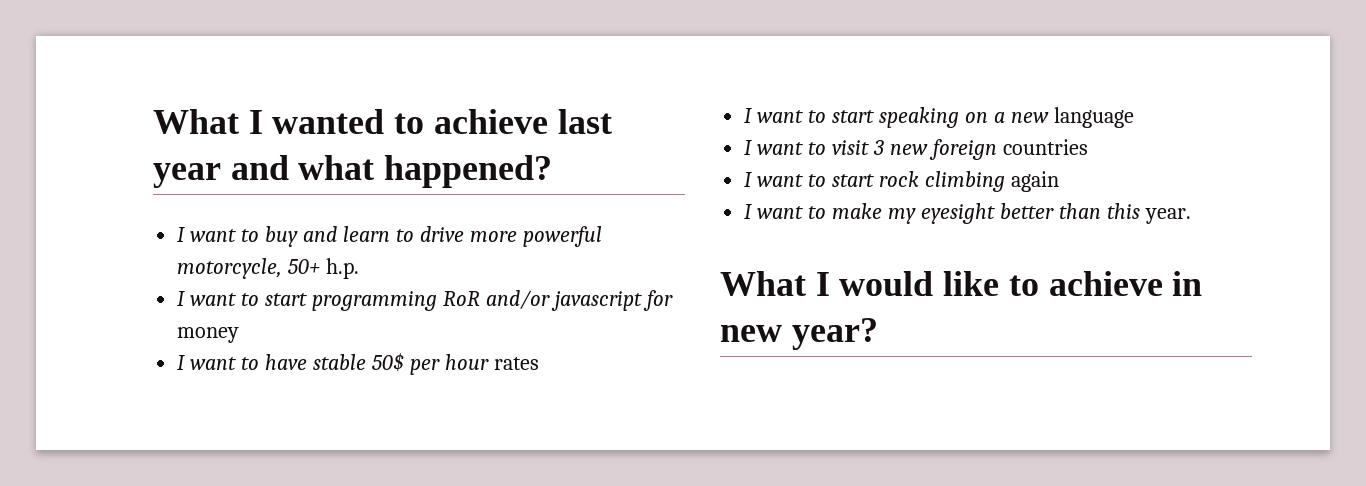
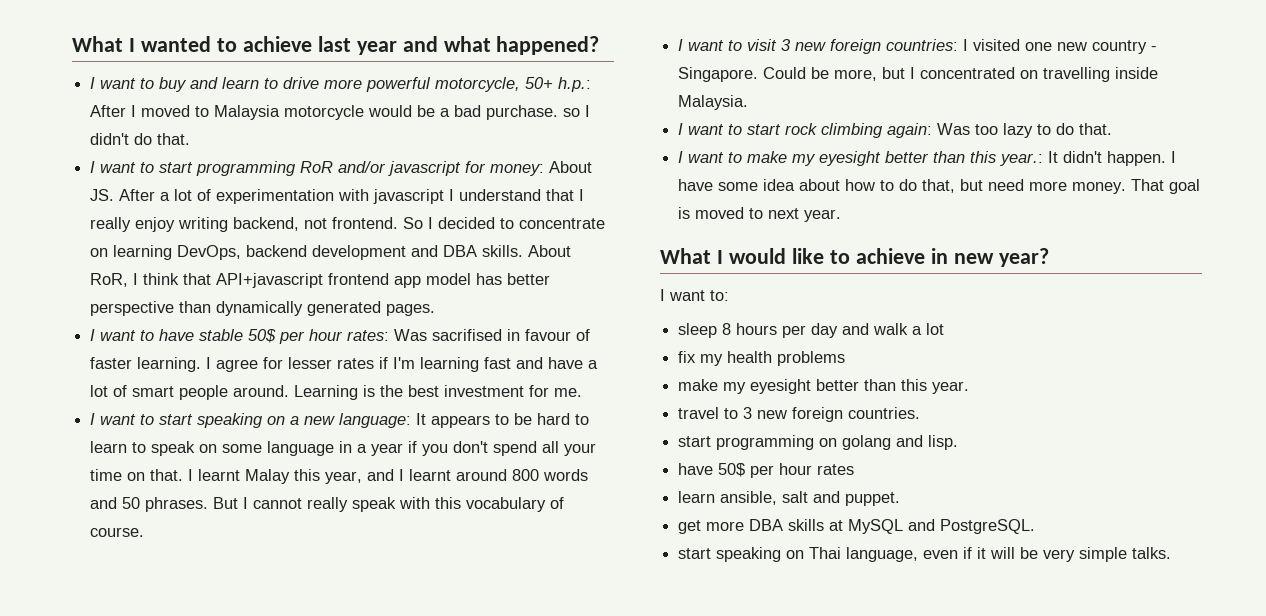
- I want to buy and learn to drive more powerful motorcycle, 50+ h.p.
+ I want to buy and learn to drive more powerful motorcycle, 50+ h.p.: After I moved to Malaysia motorcycle would be a bad purchase. so I didn't do that.
- I want to start programming RoR and/or javascript for money
+ I want to start programming RoR and/or javascript for money: About JS. After a lot of experimentation with javascript I understand that I really enjoy writing backend, not frontend. So I decided to concentrate on learning DevOps, backend development and DBA skills. About RoR, I think that API+javascript frontend app model has better perspective than dynamically generated pages.
- I want to have stable 50$ per hour rates
+ I want to have stable 50$ per hour rates: Was sacrifised in favour of faster learning. I agree for lesser rates if I'm learning fast and have a lot of smart people around. Learning is the best investment for me.
- I want to start speaking on a new language
+ I want to start speaking on a new language: It appears to be hard to learn to speak on some language in a year if you don't spend all your time on that. I learnt Malay this year, and I learnt around 800 words and 50 phrases. But I cannot really speak with this vocabulary of course.
- I want to visit 3 new foreign countries
+ I want to visit 3 new foreign countries: I visited one new country - Singapore. Could be more, but I concentrated on travelling inside Malaysia.
- I want to start rock climbing again
+ I want to start rock climbing again: Was too lazy to do that.
- I want to make my eyesight better than this year.
+ I want to make my eyesight better than this year.: It didn't happen. I have some idea about how to do that, but need more money. That goal is moved to next year.
+ I want to:
+ sleep 8 hours per day and walk a lot
+ fix my health problems
+ make my eyesight better than this year.
+ travel to 3 new foreign countries.
+ start programming on golang and lisp.
+ have 50$ per hour rates
+ learn ansible, salt and puppet.
+ get more DBA skills at MySQL and PostgreSQL.
+ start speaking on Thai language, even if it will be very simple talks.

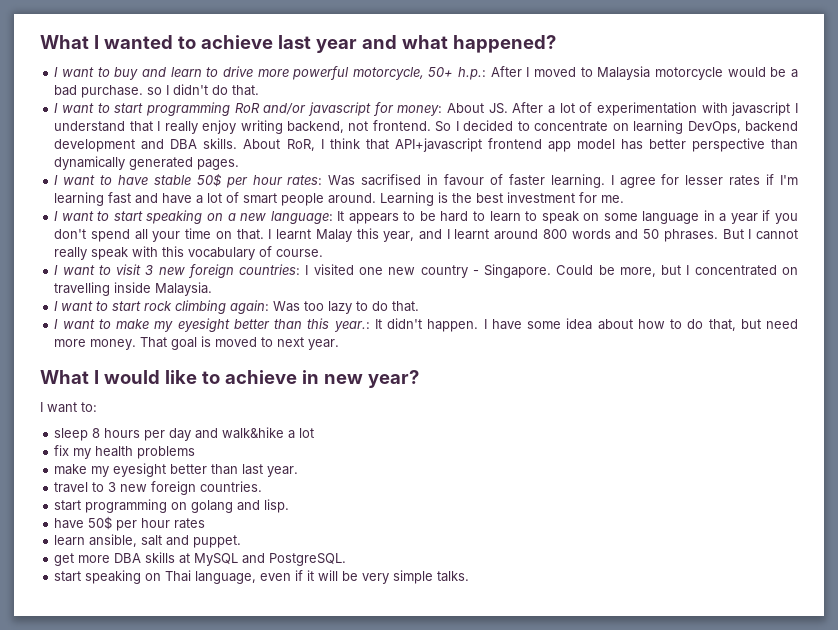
- sleep 8 hours per day and walk a lot
+ sleep 8 hours per day and walk&hike a lot
- make my eyesight better than this year.
+ make my eyesight better than last year.

